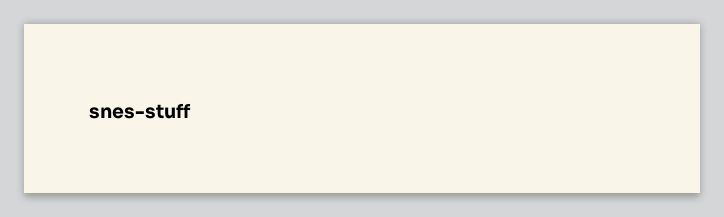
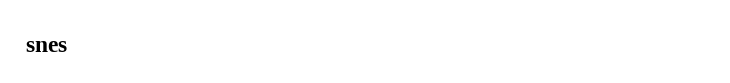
- snes-stuff
+ snes

